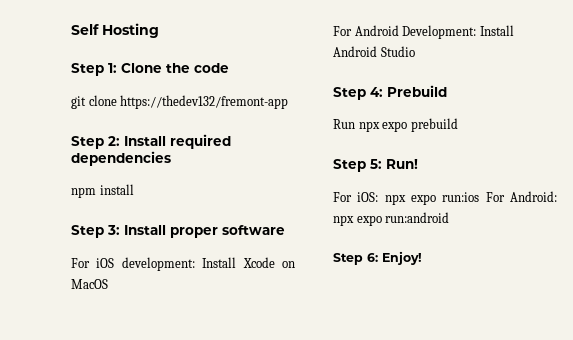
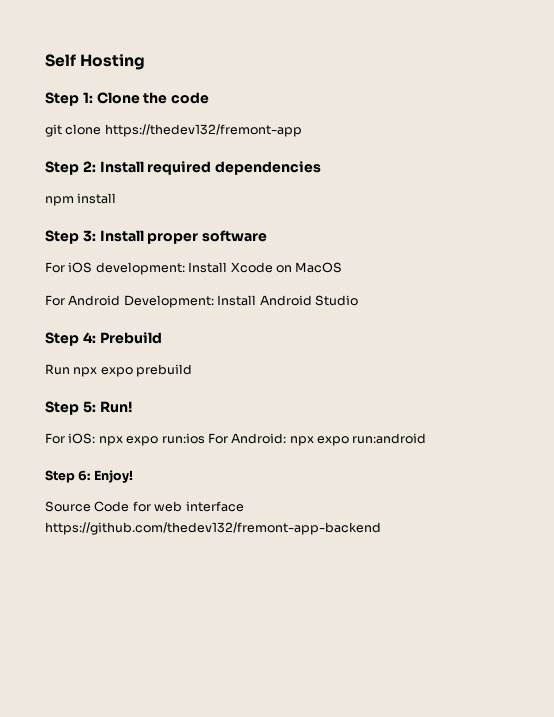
+ Source Code for web interface https://github.com/thedev132/fremont-app-backend

